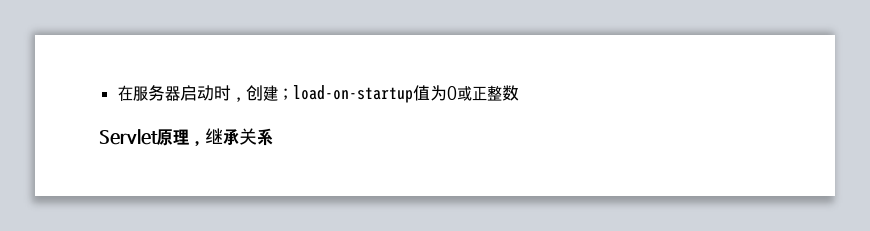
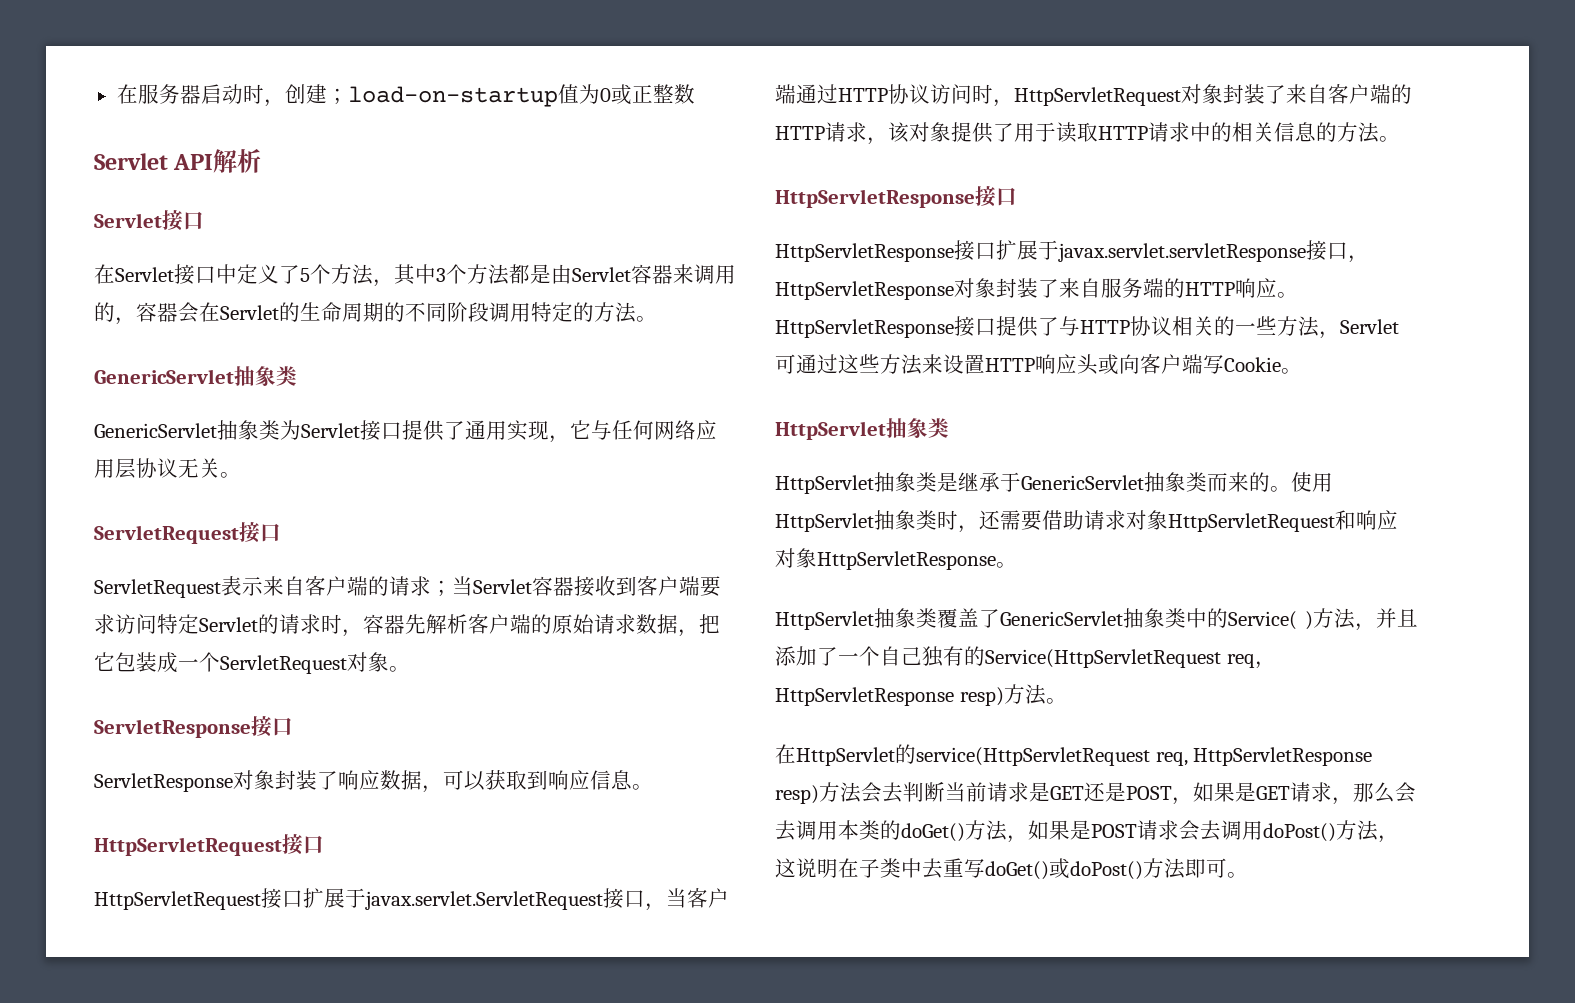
- Servlet原理，继承关系
+ Servlet API解析
+ Servlet接口
+ 在Servlet接口中定义了5个方法，其中3个方法都是由Servlet容器来调用的，容器会在Servlet的生命周期的不同阶段调用特定的方法。
+ GenericServlet抽象类
+ GenericServlet抽象类为Servlet接口提供了通用实现，它与任何网络应用层协议无关。
+ ServletRequest接口
+ ServletRequest表示来自客户端的请求；当Servlet容器接收到客户端要求访问特定Servlet的请求时，容器先解析客户端的原始请求数据，把它包装成一个ServletRequest对象。
+ ServletResponse接口
+ ServletResponse对象封装了响应数据，可以获取到响应信息。
+ HttpServletRequest接口
+ HttpServletRequest接口扩展于javax.servlet.ServletRequest接口，当客户端通过HTTP协议访问时，HttpServletRequest对象封装了来自客户端的HTTP请求，该对象提供了用于读取HTTP请求中的相关信息的方法。
+ HttpServletResponse接口
+ HttpServletResponse接口扩展于javax.servlet.servletResponse接口，HttpServletResponse对象封装了来自服务端的HTTP响应。HttpServletResponse接口提供了与HTTP协议相关的一些方法，Servlet可通过这些方法来设置HTTP响应头或向客户端写Cookie。
+ HttpServlet抽象类
+ HttpServlet抽象类是继承于GenericServlet抽象类而来的。使用HttpServlet抽象类时，还需要借助请求对象HttpServletRequest和响应对象HttpServletResponse。
+ HttpServlet抽象类覆盖了GenericServlet抽象类中的Service( )方法，并且添加了一个自己独有的Service(HttpServletRequest req，HttpServletResponse resp)方法。
+ 在HttpServlet的service(HttpServletRequest req, HttpServletResponse resp)方法会去判断当前请求是GET还是POST，如果是GET请求，那么会去调用本类的doGet()方法，如果是POST请求会去调用doPost()方法，这说明在子类中去重写doGet()或doPost()方法即可。

